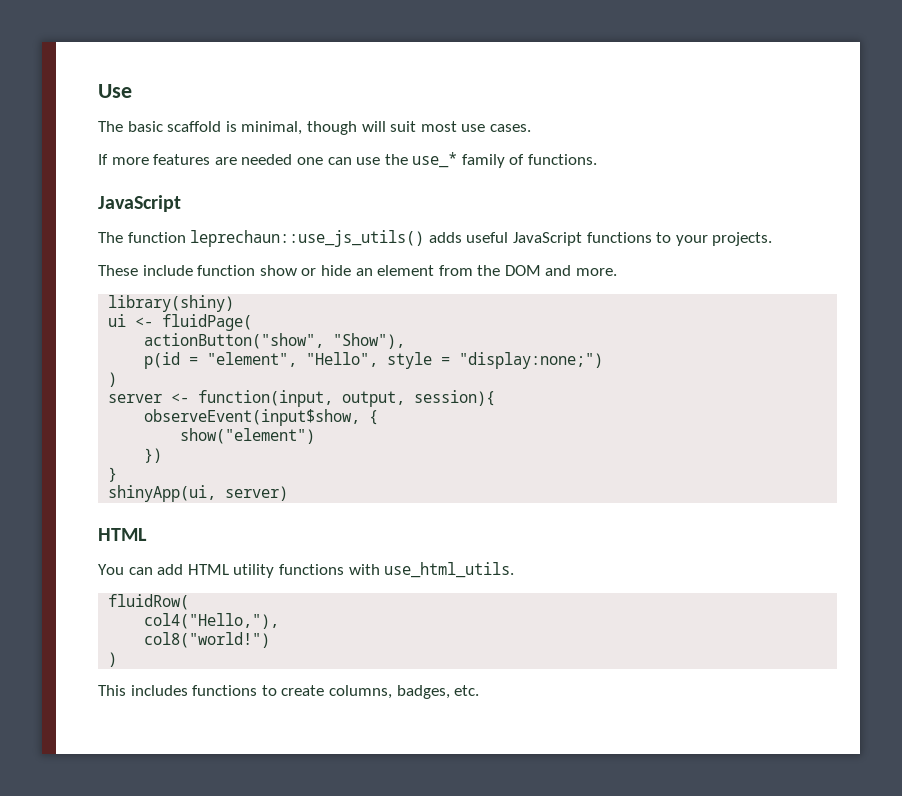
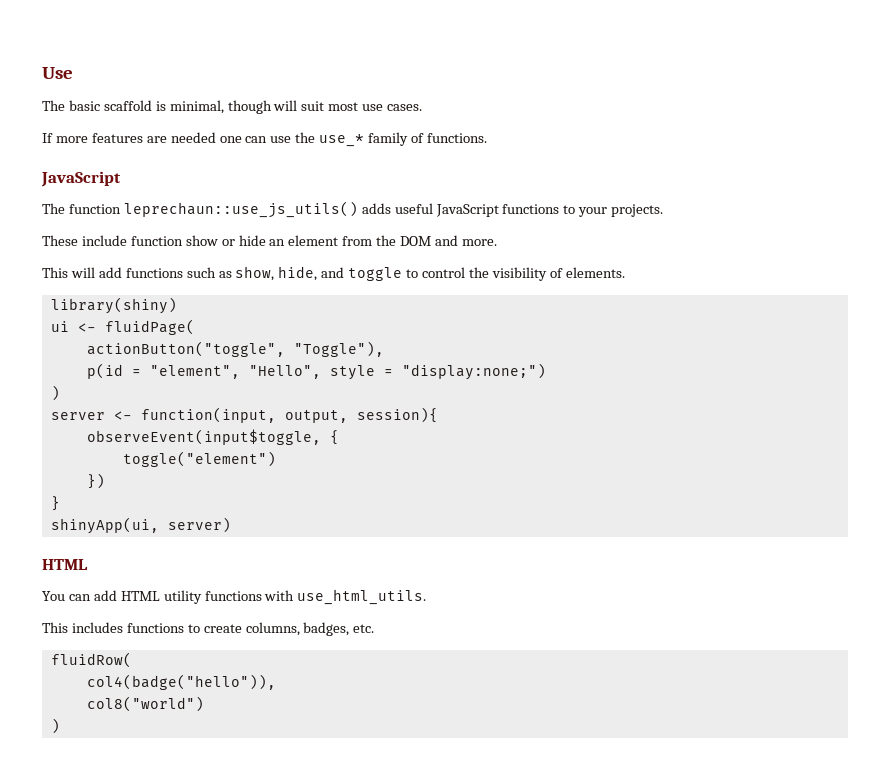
+ This will add functions such as show, hide, and toggle to control the visibility of elements.
- actionButton("show", "Show"),
+ actionButton("toggle", "Toggle"),
- observeEvent(input$show, {
+ observeEvent(input$toggle, {
- show("element")
+ toggle("element")
- fluidRow(
- col4("Hello,"),
- col8("world!")
- )
+ fluidRow(
+ col4(badge("hello")),
+ col8("world")
+ )

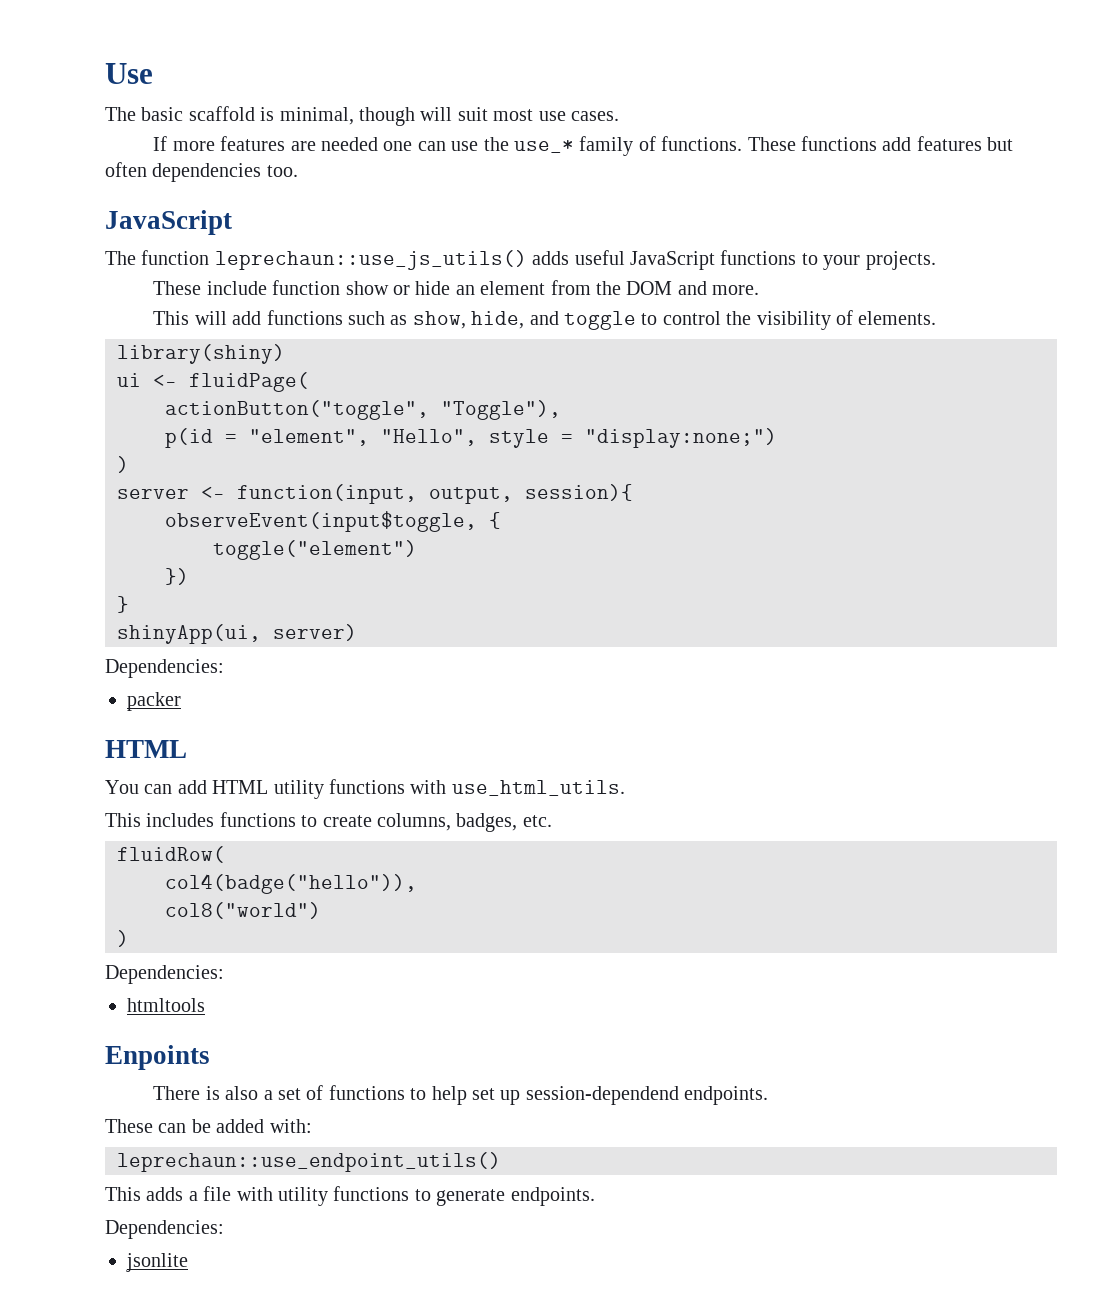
+ These functions add features but often dependencies too.
  shinyApp(ui, server)
+ Dependencies:
+ packer
  col8("world")
  )
+ Dependencies:
+ htmltools
+ Enpoints
+ There is also a set of functions to help set up session-dependend endpoints.
+ These can be added with:
+ leprechaun::use_endpoint_utils()
+ This adds a file with utility functions to generate endpoints.
+ Dependencies:
+ jsonlite

